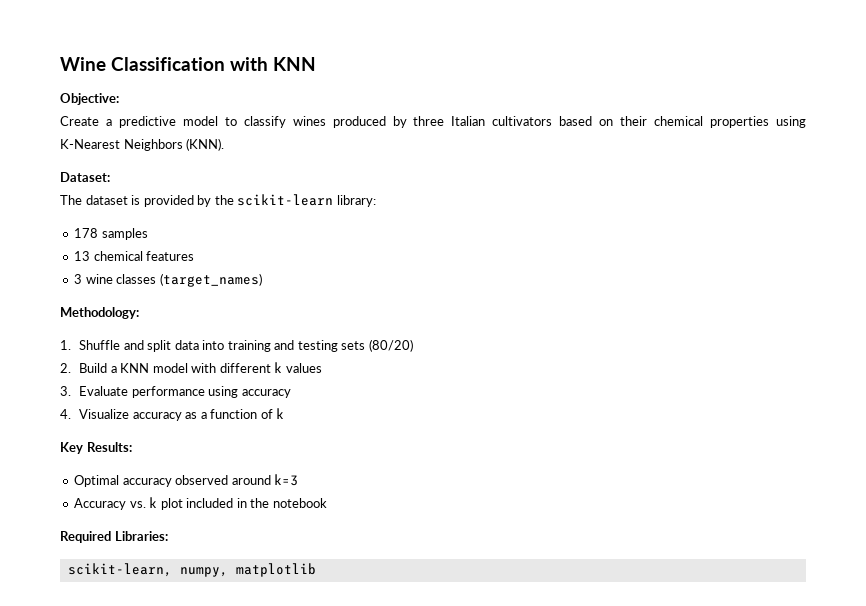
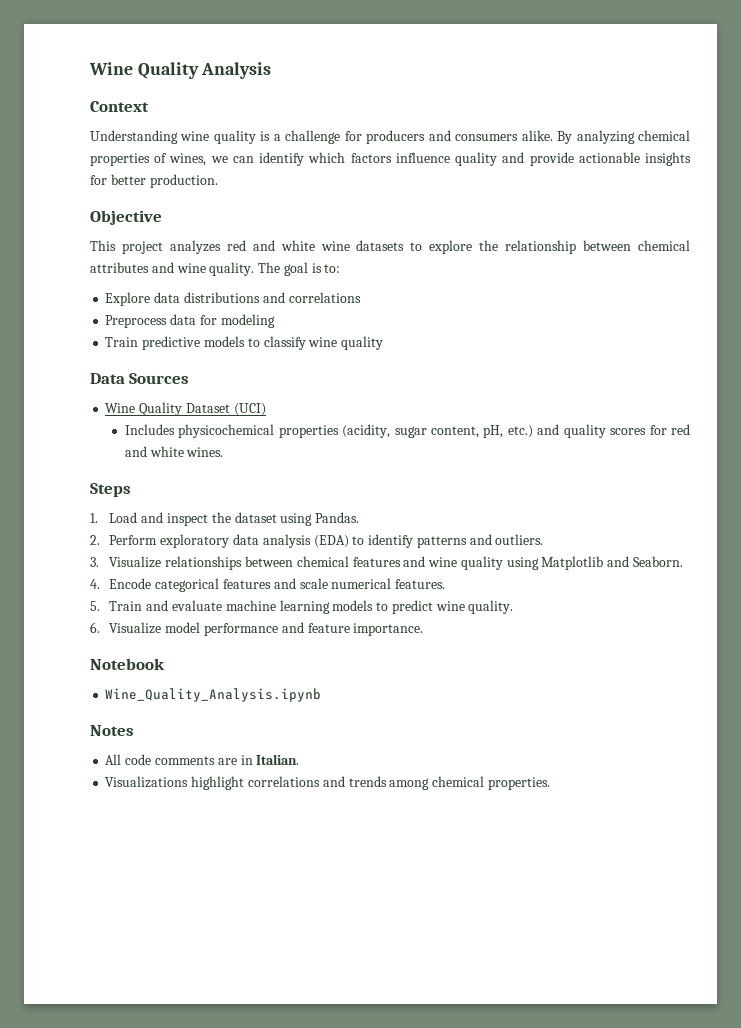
- Wine Classification with KNN
- Objective:
- Create a predictive model to classify wines produced by three Italian cultivators based on their chemical properties using K-Nearest Neighbors (KNN).
- Dataset:
- The dataset is provided by the scikit-learn library:
- 178 samples
- 13 chemical features
- 3 wine classes (target_names)
- Methodology:
- 1. Shuffle and split data into training and testing sets (80/20)
- 2. Build a KNN model with different k values
- 3. Evaluate performance using accuracy
- 4. Visualize accuracy as a function of k
- Key Results:
- Optimal accuracy observed around k=3
- Accuracy vs. k plot included in the notebook
- Required Libraries:
- scikit-learn, numpy, matplotlib
+ Wine Quality Analysis
+ Context
+ Understanding wine quality is a challenge for producers and consumers alike. By analyzing chemical properties of wines, we can identify which factors influence quality and provide actionable insights for better production.
+ Objective
+ This project analyzes red and white wine datasets to explore the relationship between chemical attributes and wine quality. The goal is to:
+ Explore data distributions and correlations
+ Preprocess data for modeling
+ Train predictive models to classify wine quality
+ Data Sources
+ Wine Quality Dataset (UCI)
+ Includes physicochemical properties (acidity, sugar content, pH, etc.) and quality scores for red and white wines.
+ Steps
+ 1. Load and inspect the dataset using Pandas.
+ 2. Perform exploratory data analysis (EDA) to identify patterns and outliers.
+ 3. Visualize relationships between chemical features and wine quality using Matplotlib and Seaborn.
+ 4. Encode categorical features and scale numerical features.
+ 5. Train and evaluate machine learning models to predict wine quality.
+ 6. Visualize model performance and feature importance.
+ Notebook
+ Wine_Quality_Analysis.ipynb
+ Notes
+ All code comments are in Italian.
+ Visualizations highlight correlations and trends among chemical properties.

